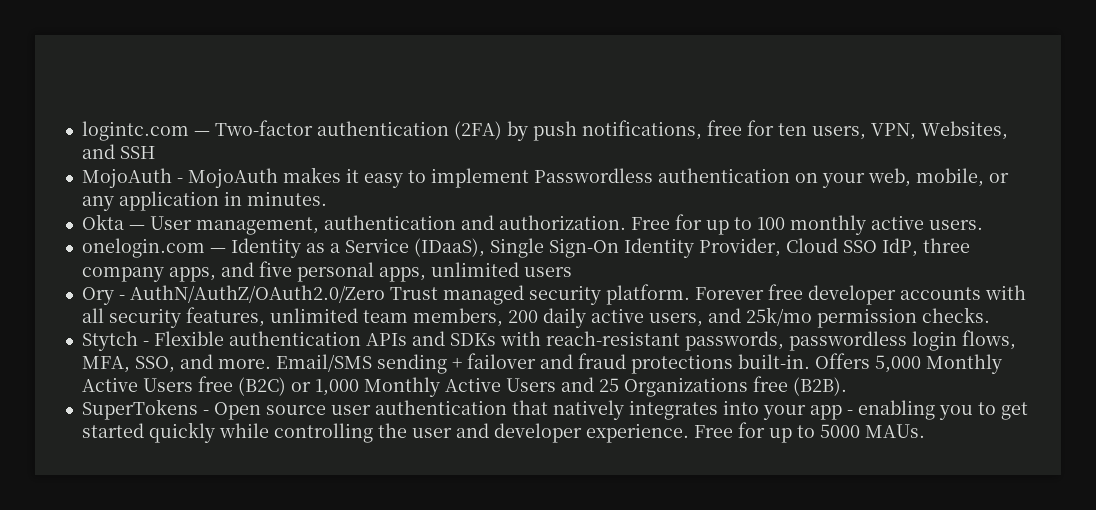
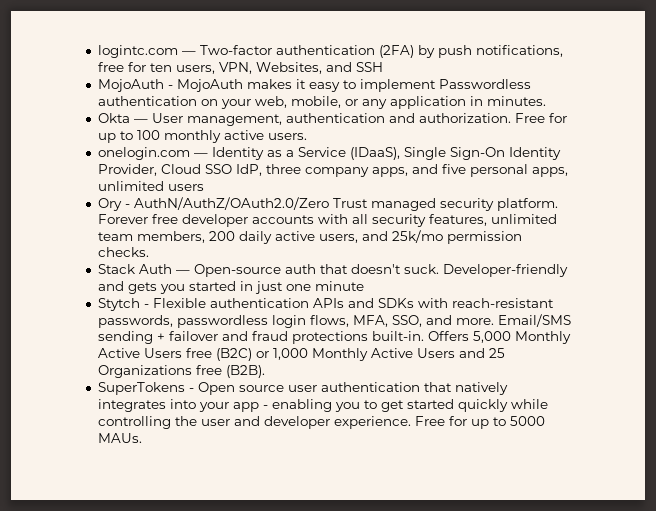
+ Stack Auth — Open-source auth that doesn't suck. Developer-friendly and gets you started in just one minute

